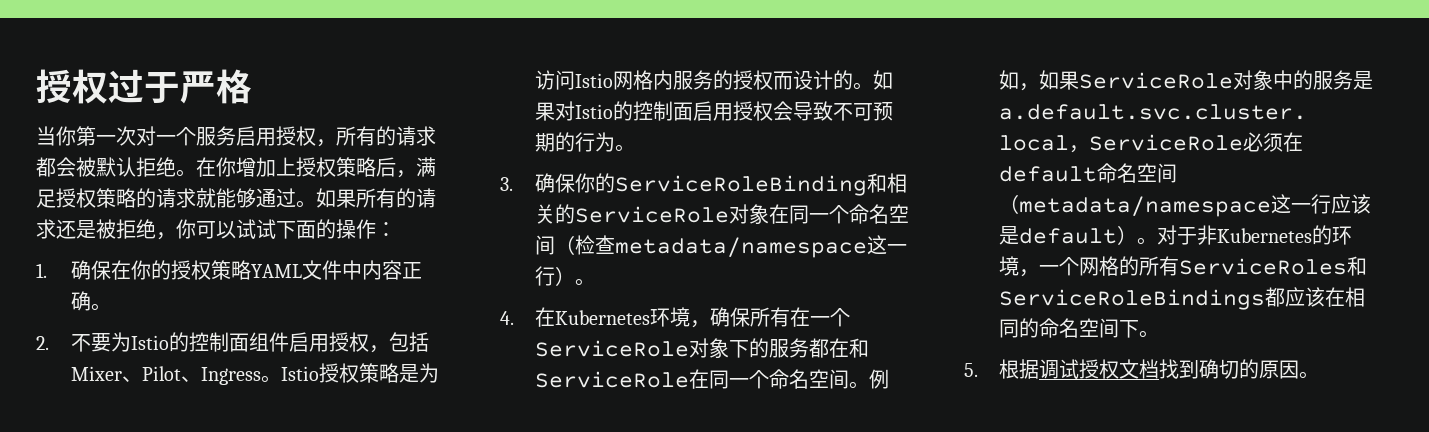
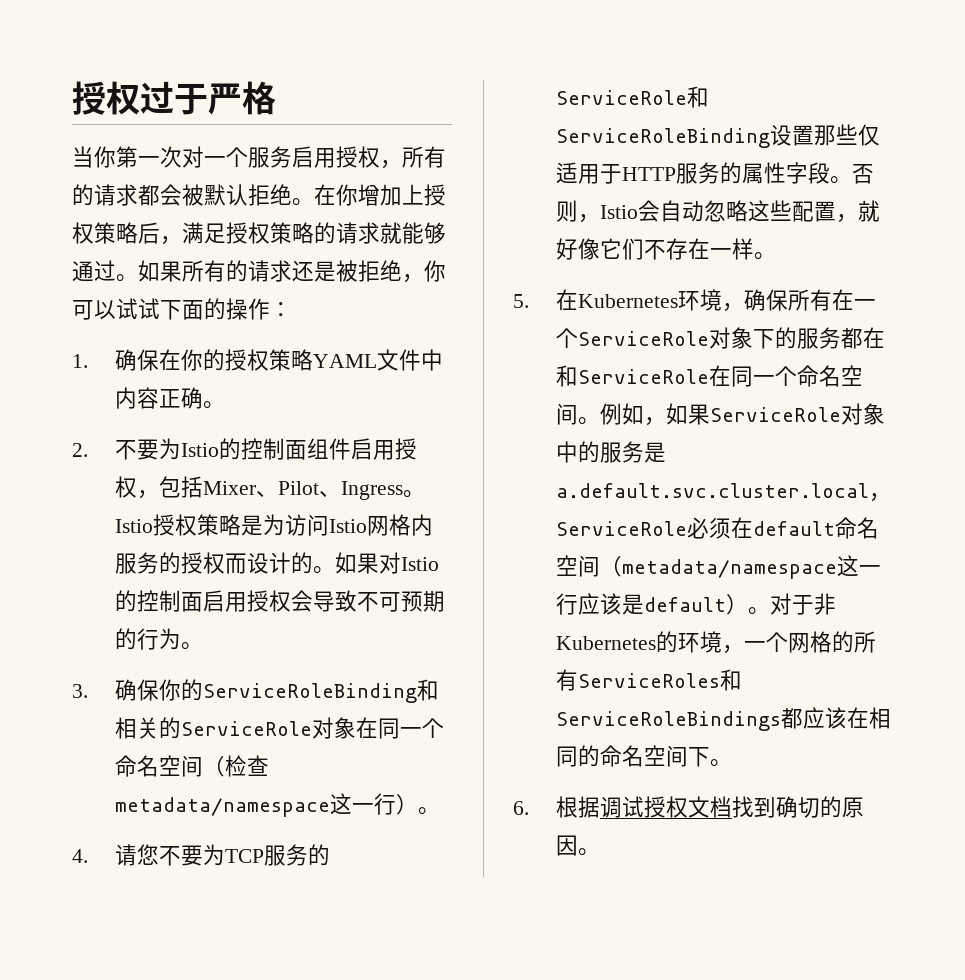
- 4.在Kubernetes环境，确保所有在一个ServiceRole对象下的服务都在和ServiceRole在同一个命名空间。
+ 4.请您不要为TCP服务的ServiceRole和ServiceRoleBinding设置那些仅适用于HTTP服务的属性字段。否则，Istio会自动忽略这些配置，就好像它们不存在一样。
+ 5.在Kubernetes环境，确保所有在一个ServiceRole对象下的服务都在和ServiceRole在同一个命名空间。
- 5.根据调试授权文档找到确切的原因。
+ 6.根据调试授权文档找到确切的原因。

